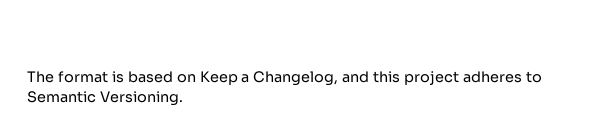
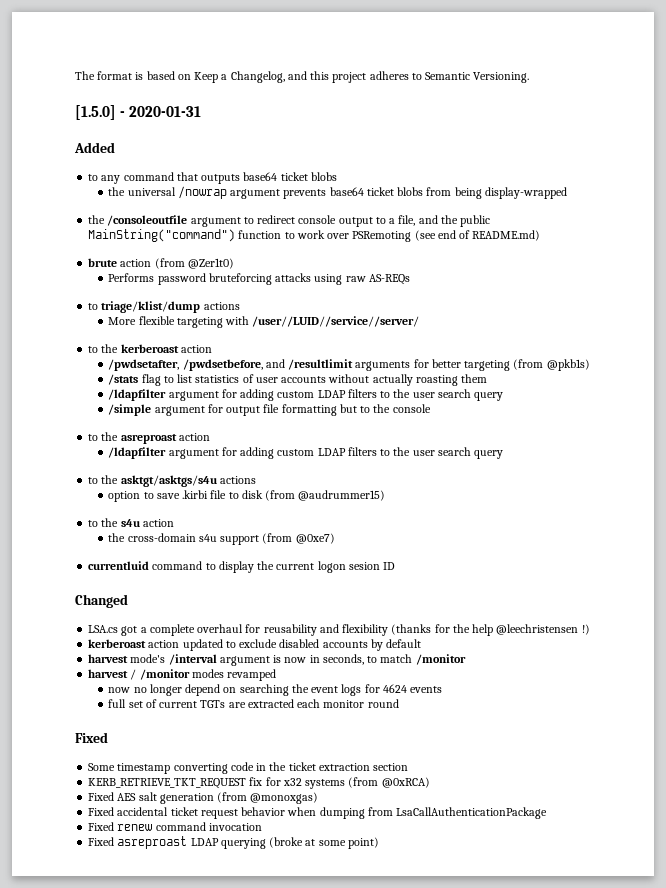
+ [1.5.0] - 2020-01-31
+ Added
+ to any command that outputs base64 ticket blobs
+ the universal /nowrap argument prevents base64 ticket blobs from being display-wrapped
+ the /consoleoutfile argument to redirect console output to a file, and the public MainString("command") function to work over PSRemoting (see end of README.md)
+ brute action (from @Zer1t0)
+ Performs password bruteforcing attacks using raw AS-REQs
+ to triage/klist/dump actions
+ More flexible targeting with /user//LUID//service//server/
+ to the kerberoast action
+ /pwdsetafter, /pwdsetbefore, and /resultlimit arguments for better targeting (from @pkb1s)
+ /stats flag to list statistics of user accounts without actually roasting them
+ /ldapfilter argument for adding custom LDAP filters to the user search query
+ /simple argument for output file formatting but to the console
+ to the asreproast action
+ /ldapfilter argument for adding custom LDAP filters to the user search query
+ to the asktgt/asktgs/s4u actions
+ option to save .kirbi file to disk (from @audrummer15)
+ to the s4u action
+ the cross-domain s4u support (from @0xe7)
+ currentluid command to display the current logon sesion ID
+ Changed
+ LSA.cs got a complete overhaul for reusability and flexibility (thanks for the help @leechristensen !)
+ kerberoast action updated to exclude disabled accounts by default
+ harvest mode's /interval argument is now in seconds, to match /monitor
+ harvest / /monitor modes revamped
+ now no longer depend on searching the event logs for 4624 events
+ full set of current TGTs are extracted each monitor round
+ Fixed
+ Some timestamp converting code in the ticket extraction section
+ KERB_RETRIEVE_TKT_REQUEST fix for x32 systems (from @0xRCA)
+ Fixed AES salt generation (from @monoxgas)
+ Fixed accidental ticket request behavior when dumping from LsaCallAuthenticationPackage
+ Fixed renew command invocation
+ Fixed asreproast LDAP querying (broke at some point)

